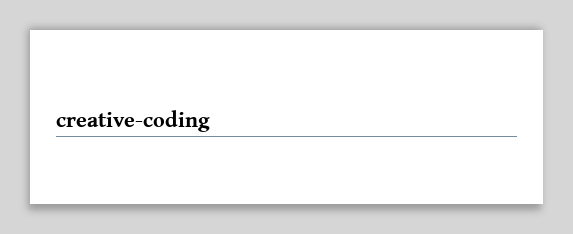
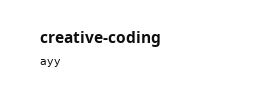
+ ayy

